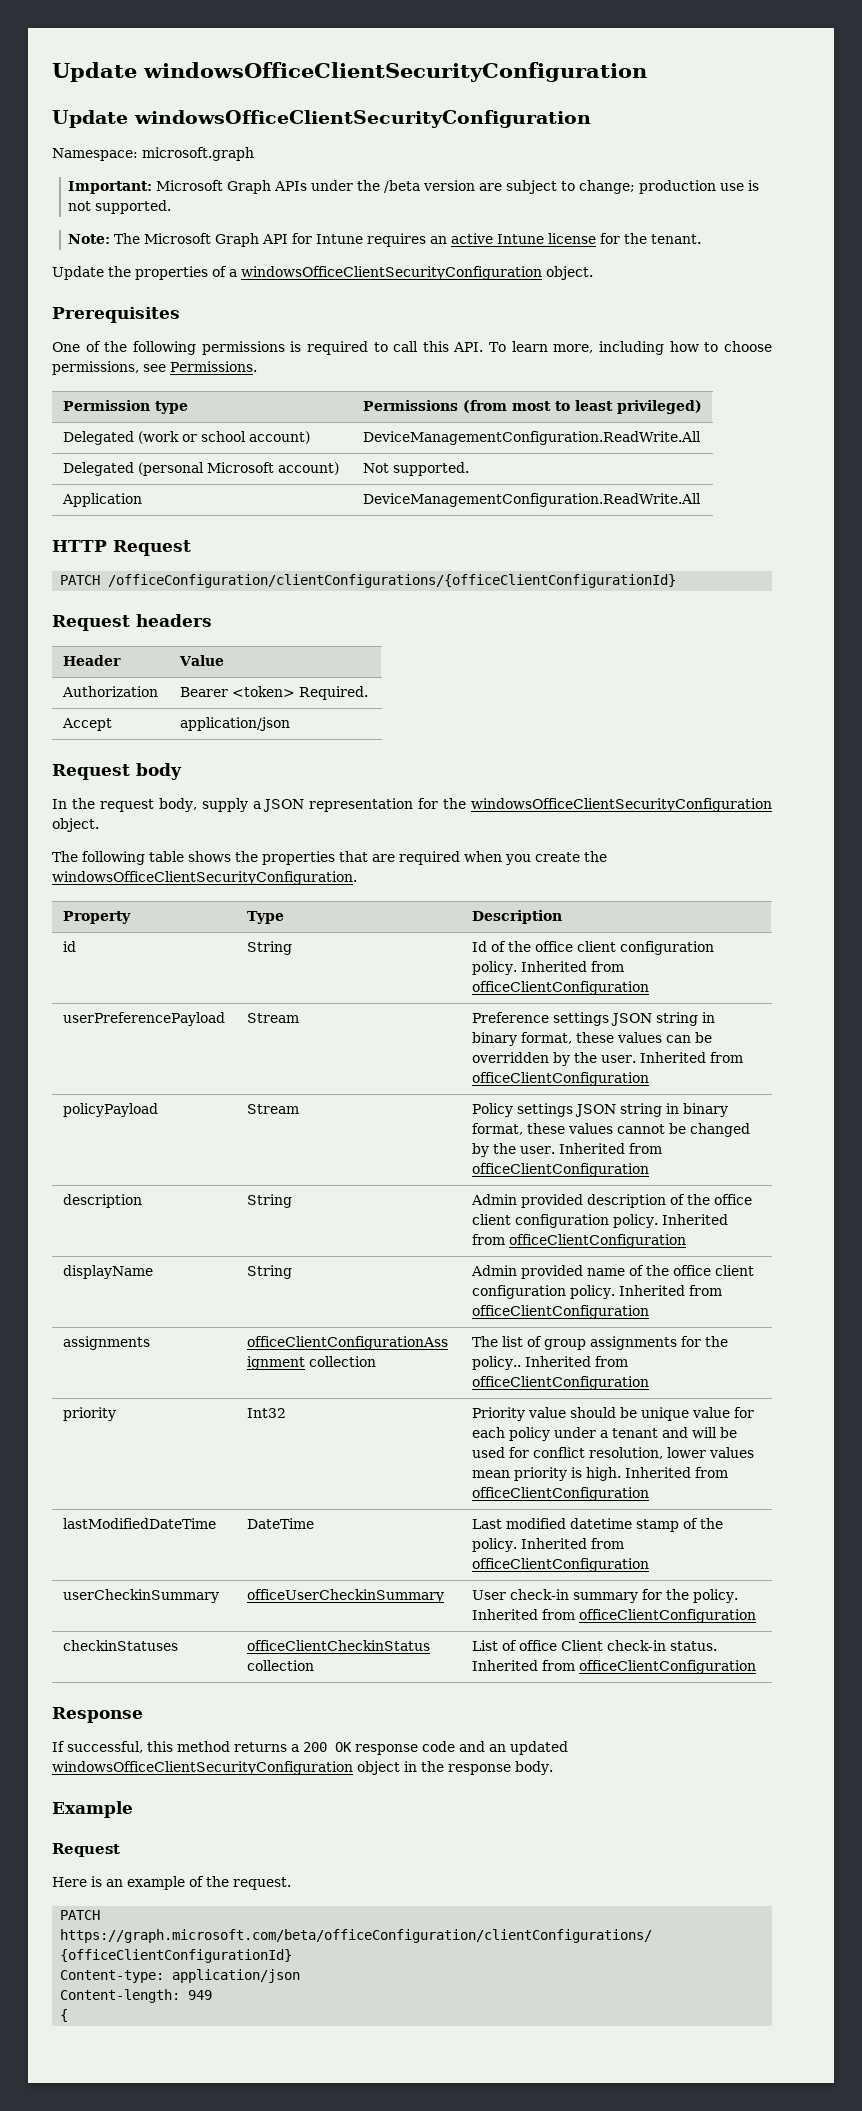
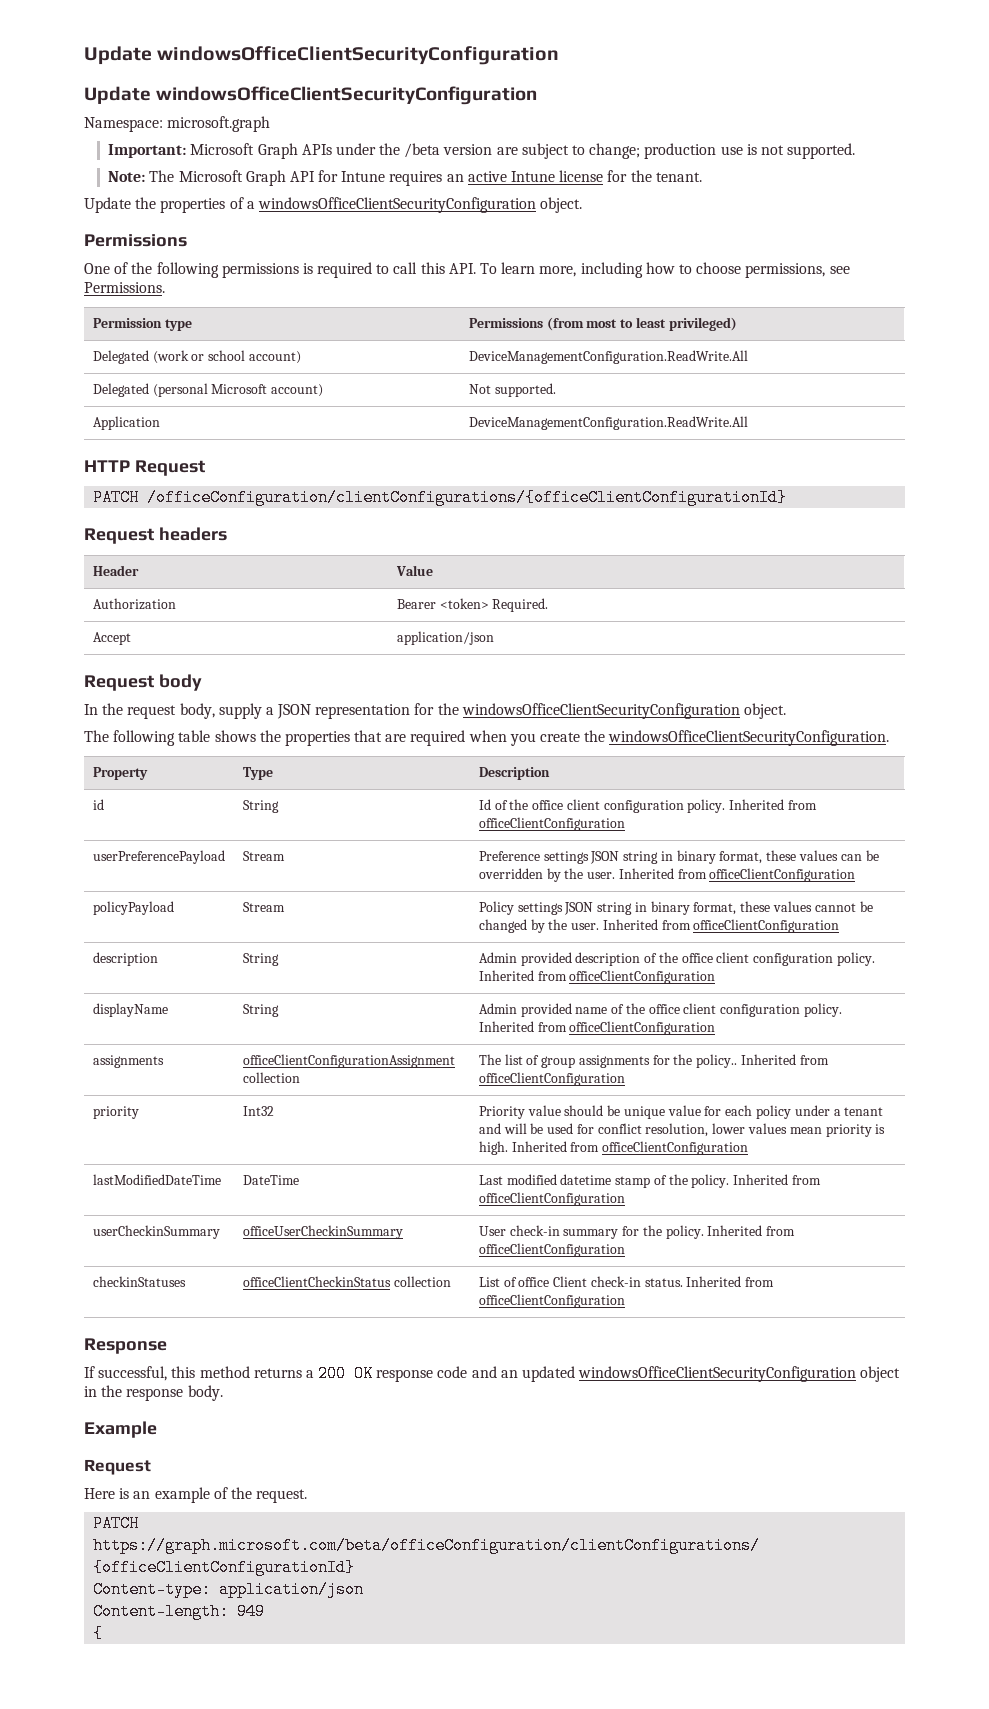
  Update the properties of a windowsOfficeClientSecurityConfiguration object.
- Prerequisites
+ Permissions

